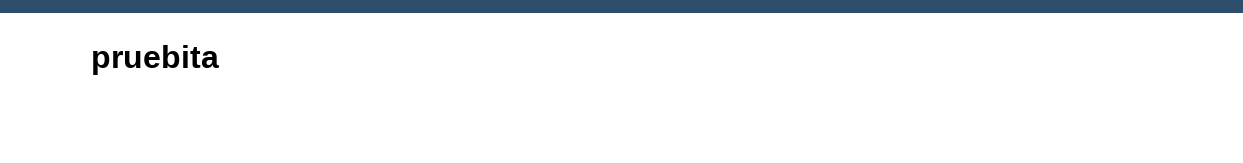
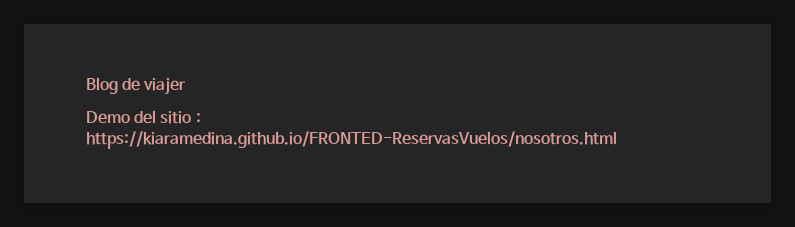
- pruebita
+ Blog de viajer
+ Demo del sitio : https://kiaramedina.github.io/FRONTED-ReservasVuelos/nosotros.html

